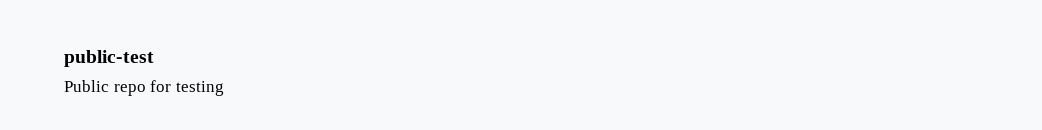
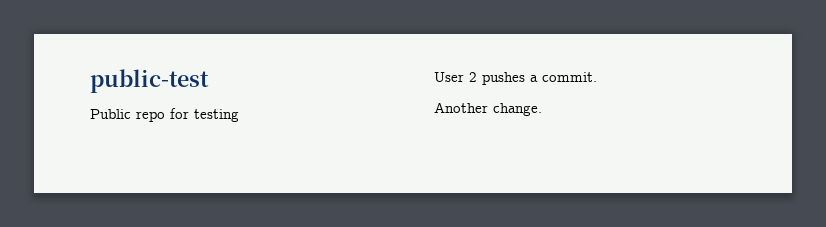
+ User 2 pushes a commit.
+ Another change.

